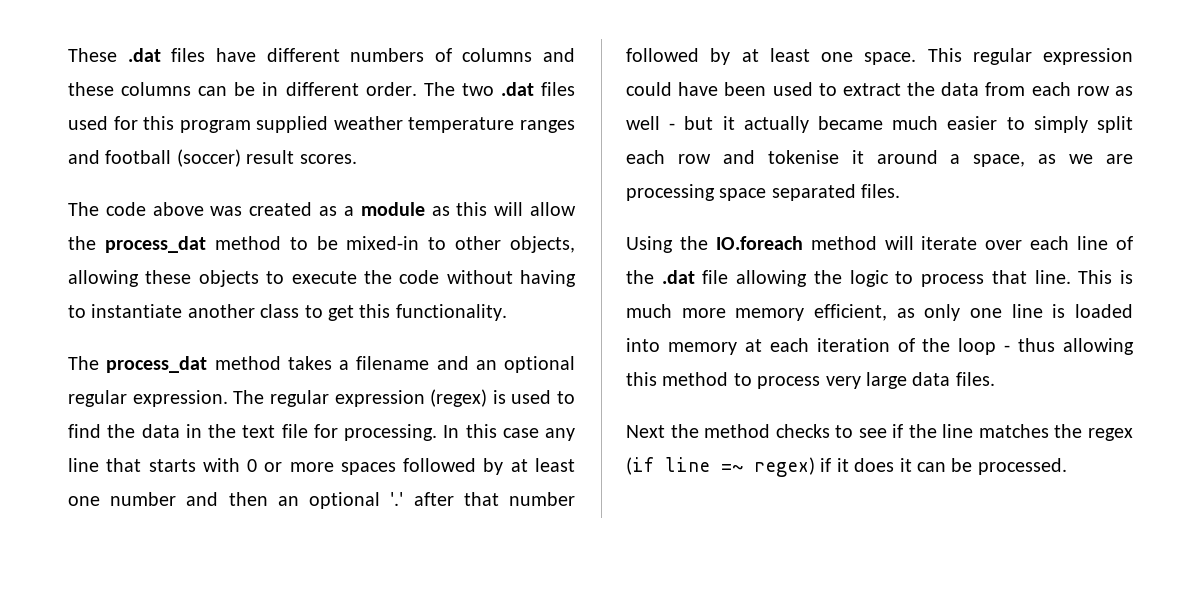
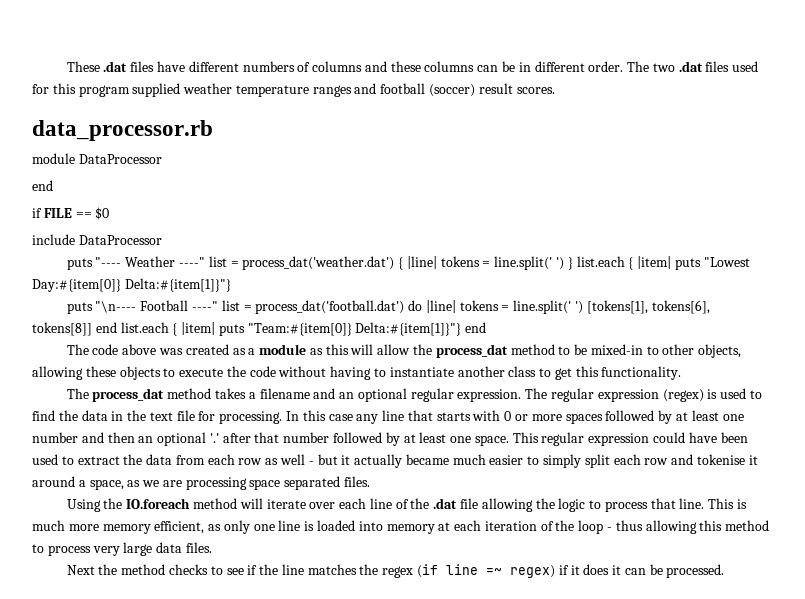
+ data_processor.rb
+ module DataProcessor
+ end
+ if FILE == $0
+ include DataProcessor
+ puts "---- Weather ----" list = process_dat('weather.dat') { |line| tokens = line.split(' ') } list.each { |item| puts "Lowest Day:#{item[0]} Delta:#{item[1]}"}
+ puts "\n---- Football ----" list = process_dat('football.dat') do |line| tokens = line.split(' ') [tokens[1], tokens[6], tokens[8]] end list.each { |item| puts "Team:#{item[0]} Delta:#{item[1]}"} end

